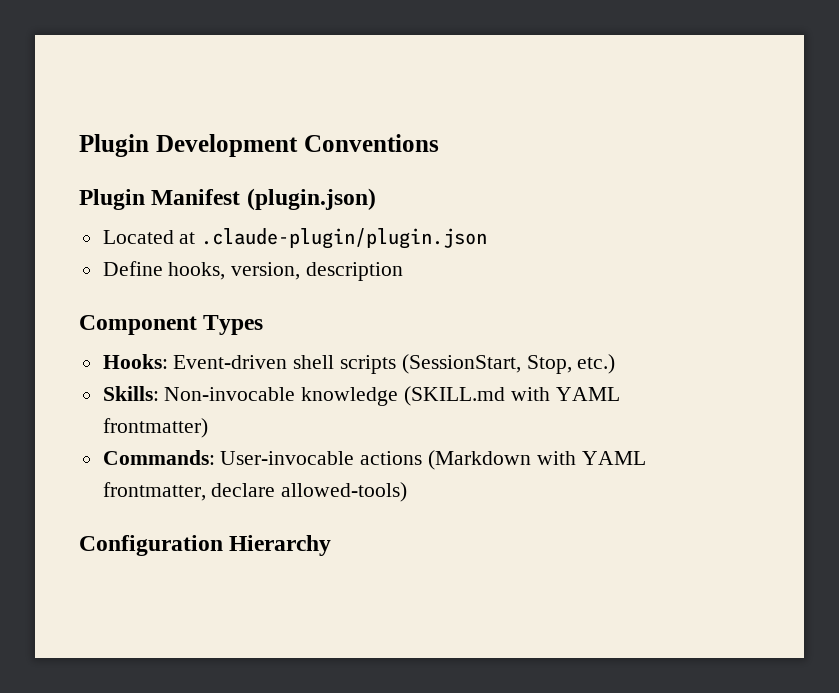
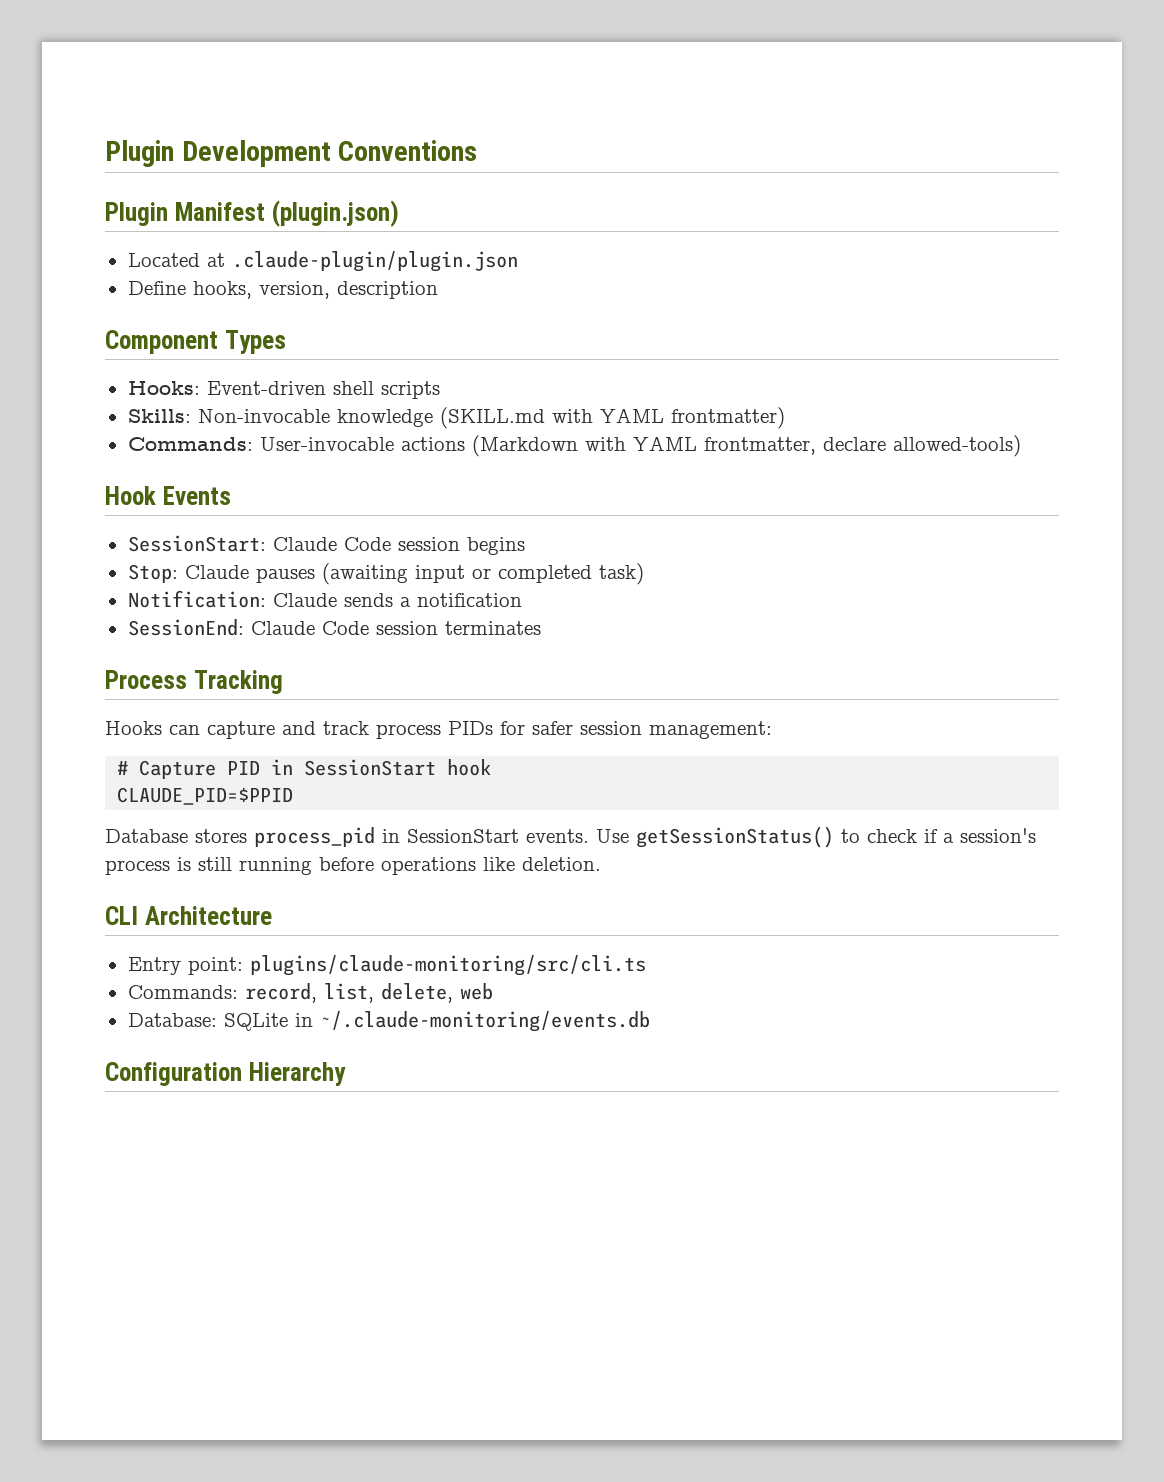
- Hooks: Event-driven shell scripts (SessionStart, Stop, etc.)
+ Hooks: Event-driven shell scripts
+ Hook Events
+ SessionStart: Claude Code session begins
+ Stop: Claude pauses (awaiting input or completed task)
+ Notification: Claude sends a notification
+ SessionEnd: Claude Code session terminates
+ Process Tracking
+ Hooks can capture and track process PIDs for safer session management:
+ # Capture PID in SessionStart hook
+ CLAUDE_PID=$PPID
+ Database stores process_pid in SessionStart events. Use getSessionStatus() to check if a session's process is still running before operations like deletion.
+ CLI Architecture
+ Entry point: plugins/claude-monitoring/src/cli.ts
+ Commands: record, list, delete, web
+ Database: SQLite in ~/.claude-monitoring/events.db

